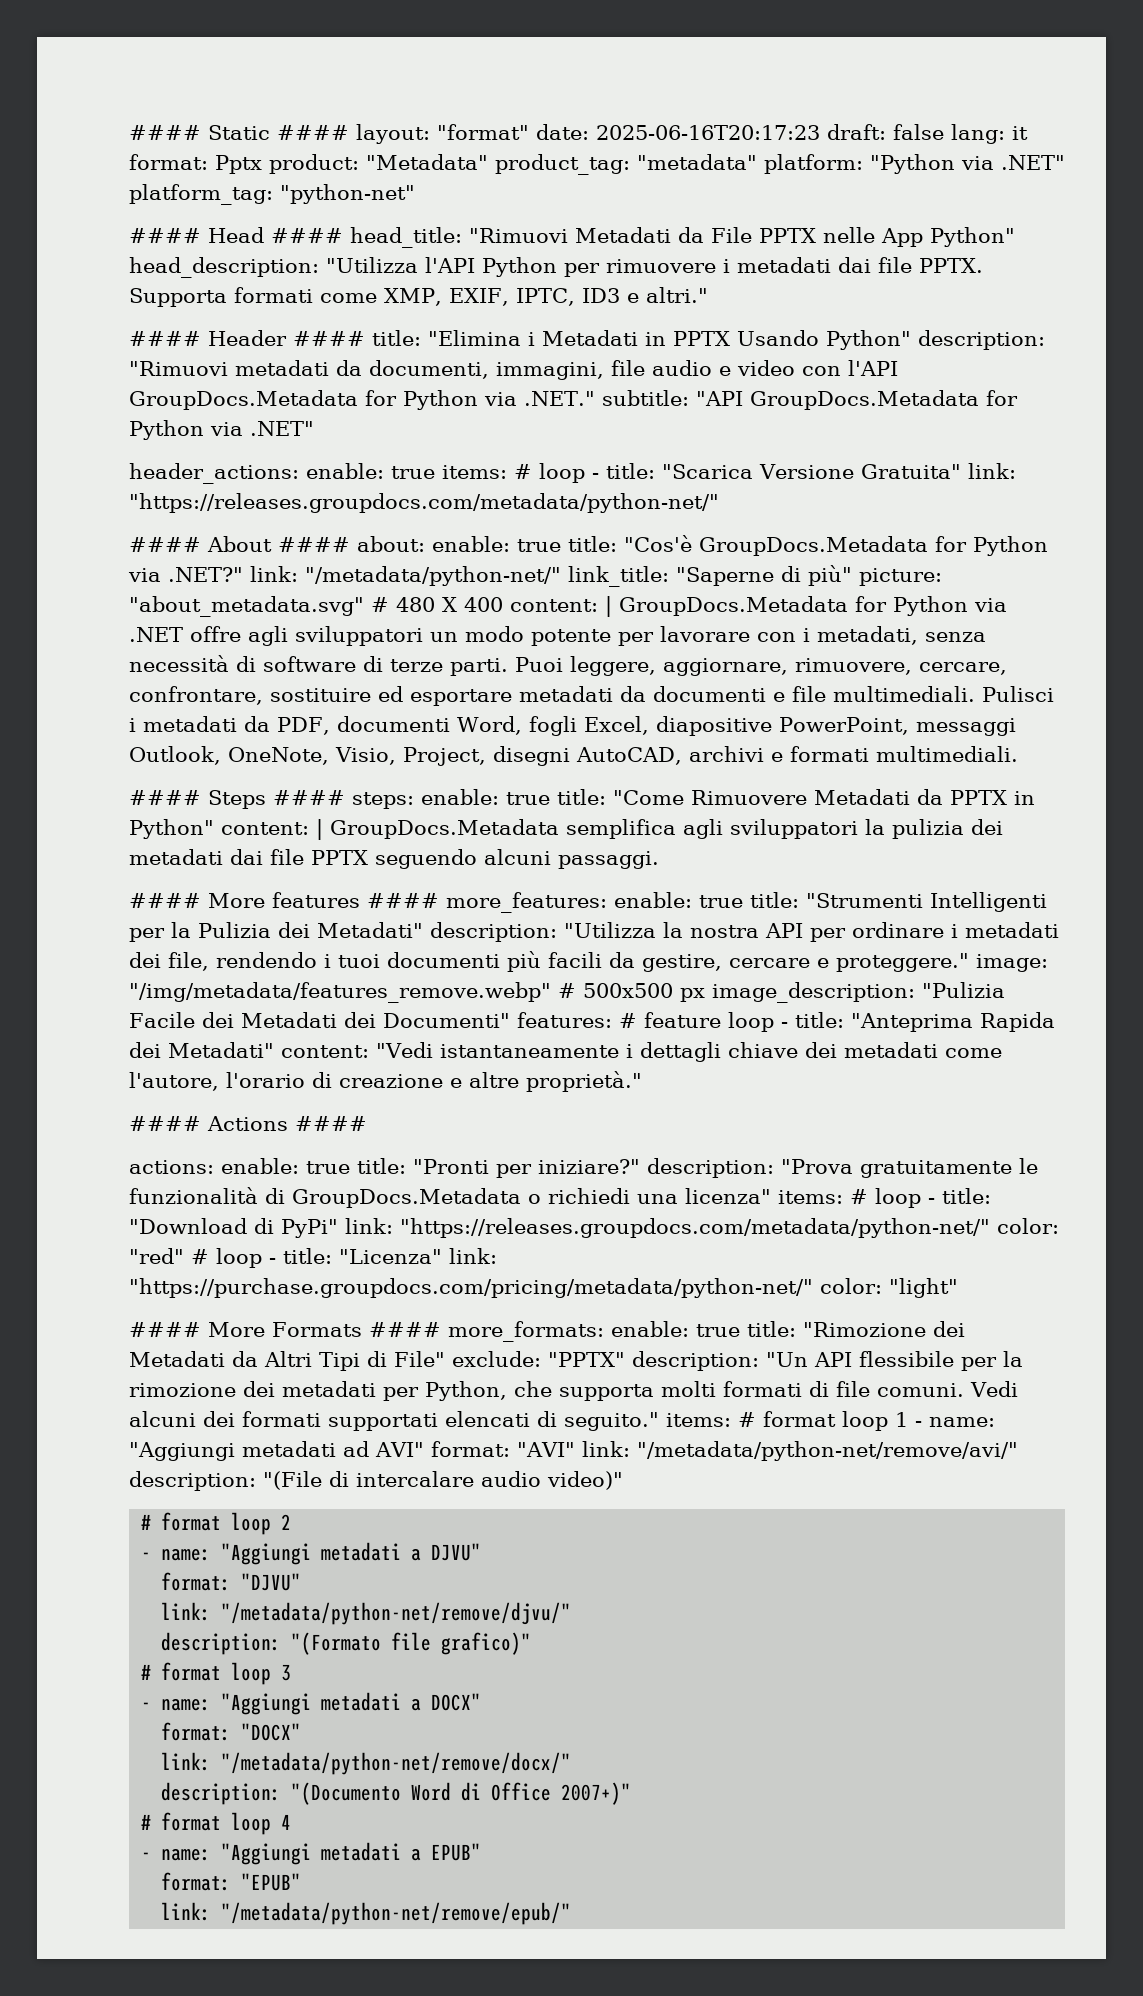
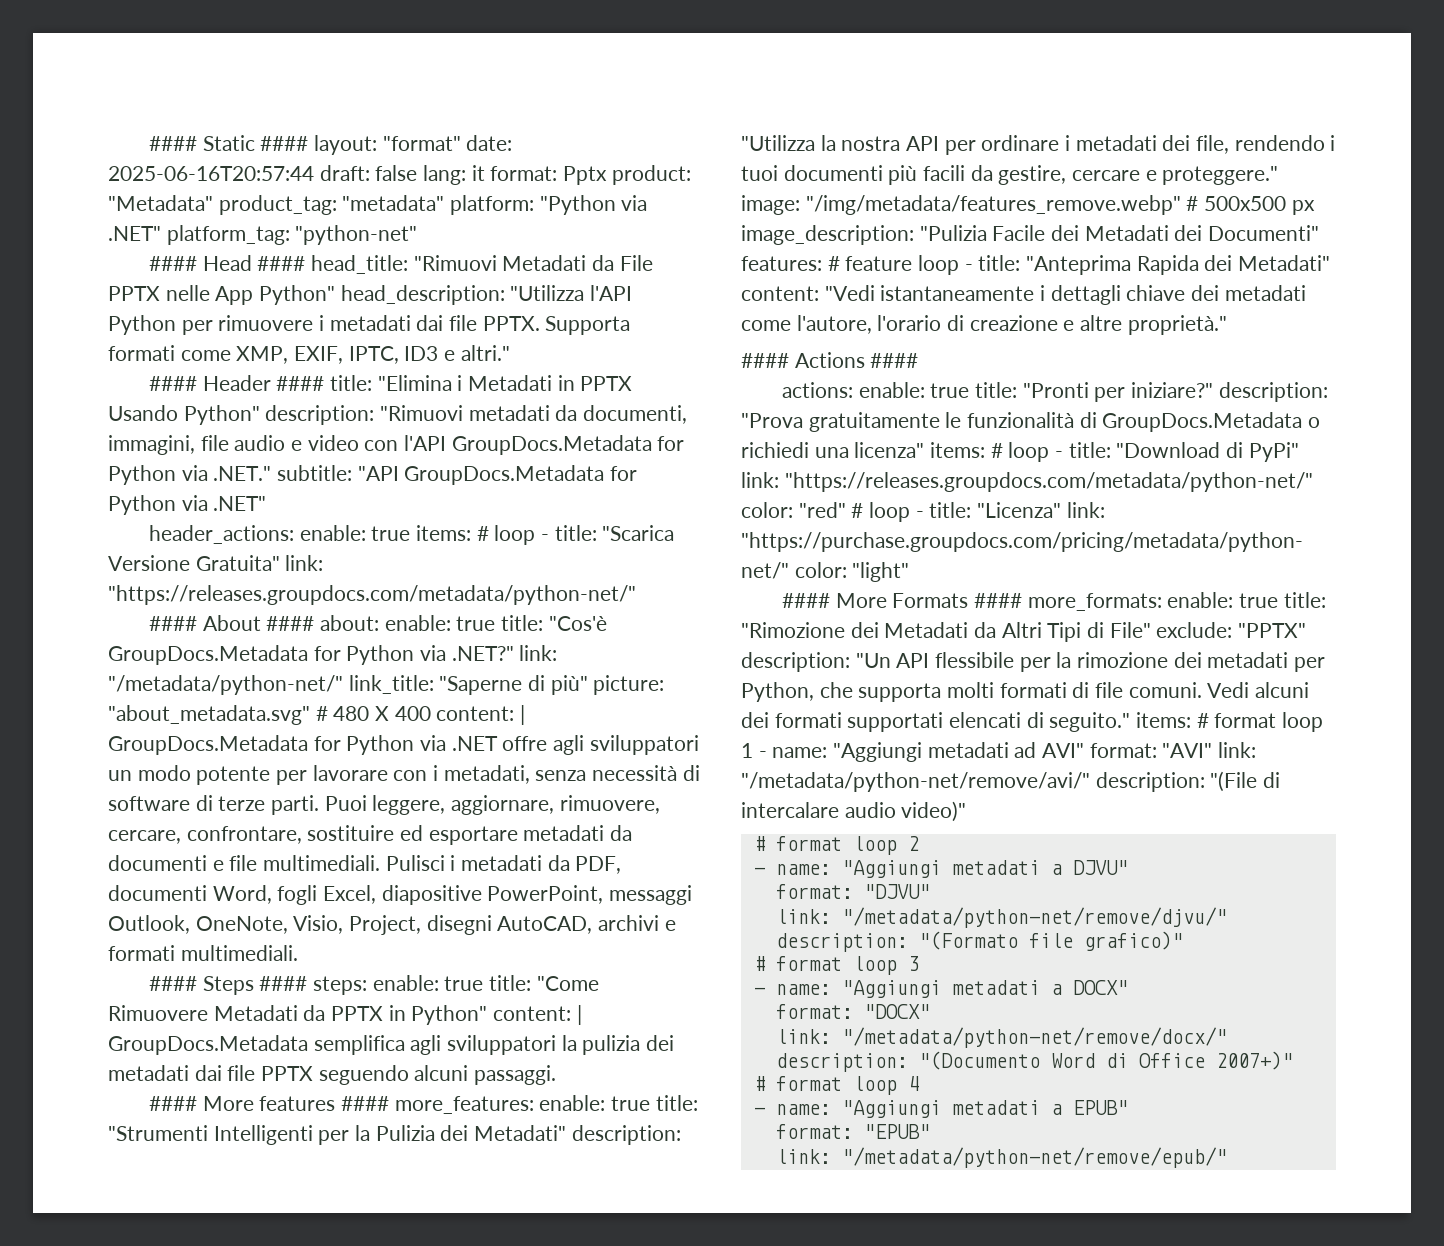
- #### Static #### layout: "format" date: 2025-06-16T20:17:23 draft: false lang: it format: Pptx product: "Metadata" product_tag: "metadata" platform: "Python via .NET" platform_tag: "python-net"
+ #### Static #### layout: "format" date: 2025-06-16T20:57:44 draft: false lang: it format: Pptx product: "Metadata" product_tag: "metadata" platform: "Python via .NET" platform_tag: "python-net"

